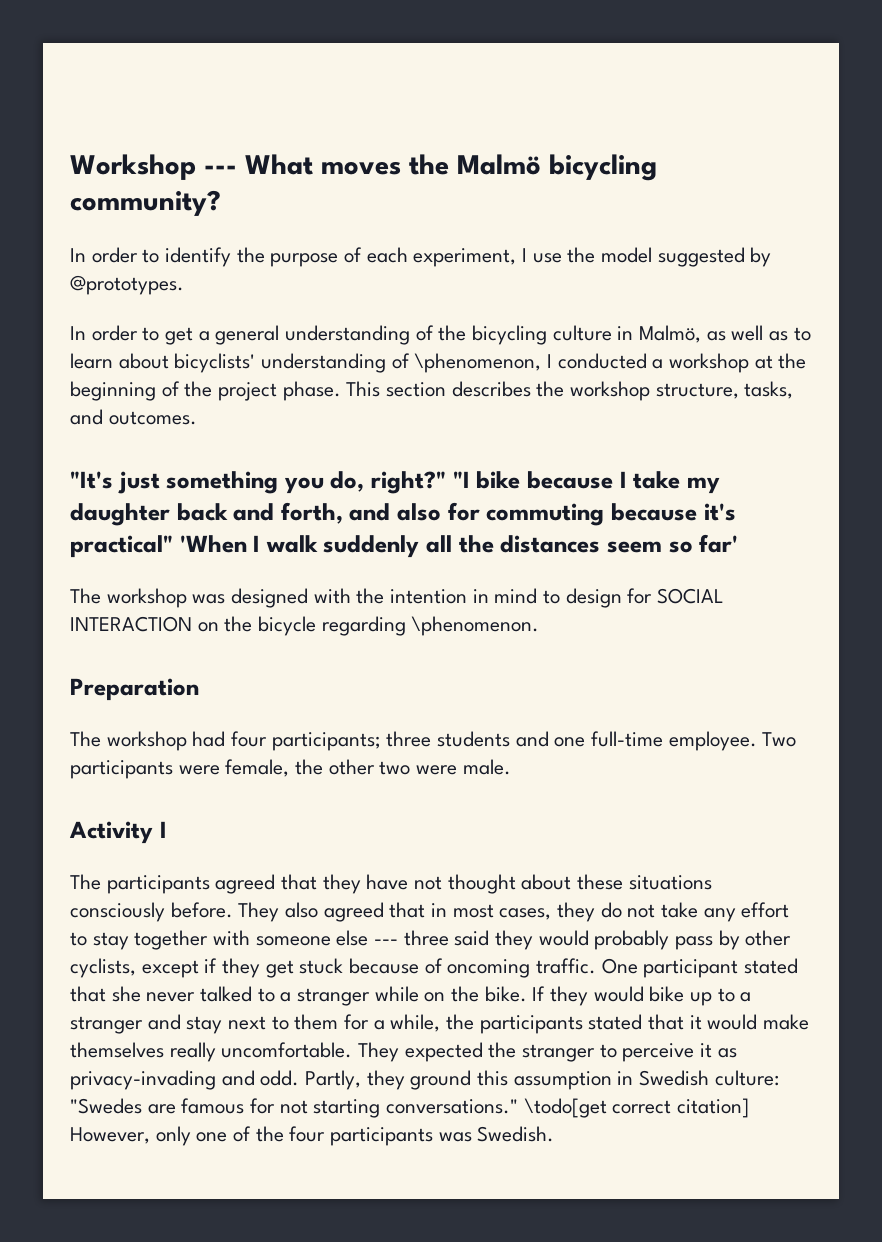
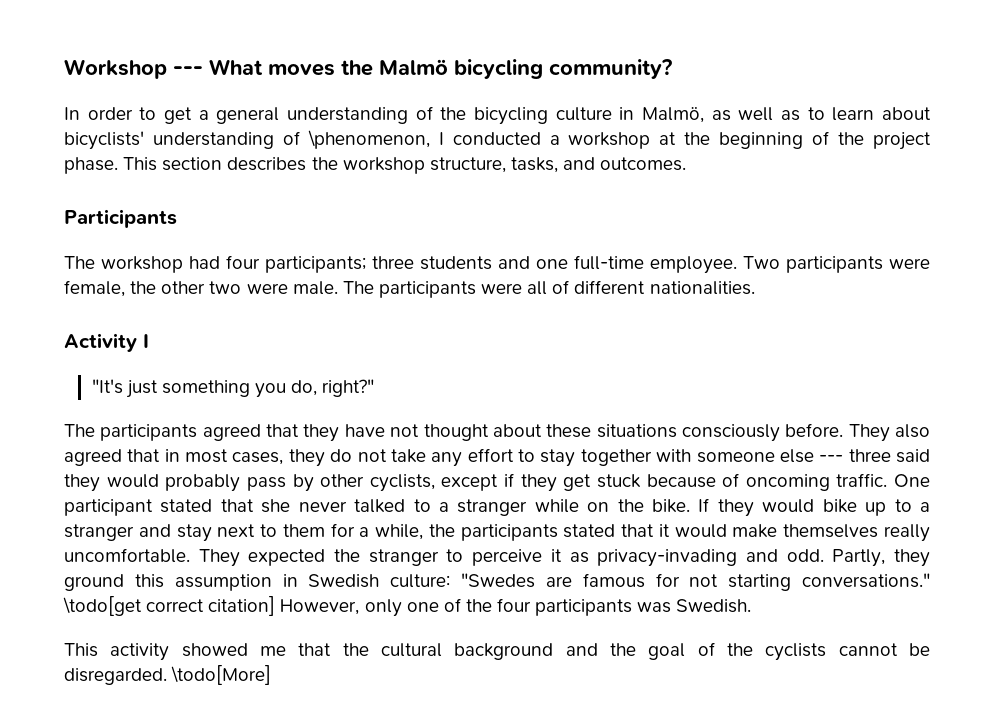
- In order to identify the purpose of each experiment, I use the model suggested by @prototypes.
- "It's just something you do, right?" "I bike because I take my daughter back and forth, and also for commuting because it's practical" 'When I walk suddenly all the distances seem so far'
- The workshop was designed with the intention in mind to design for SOCIAL INTERACTION on the bicycle regarding \phenomenon.
- Preparation
+ Participants
- Two participants were female, the other two were male.
+ Two participants were female, the other two were male. The participants were all of different nationalities.
  Activity I
+ "It's just something you do, right?"
+ This activity showed me that the cultural background and the goal of the cyclists cannot be disregarded. \todo[More]

